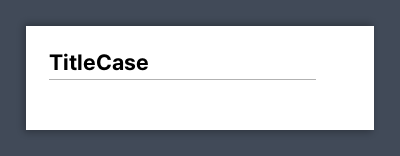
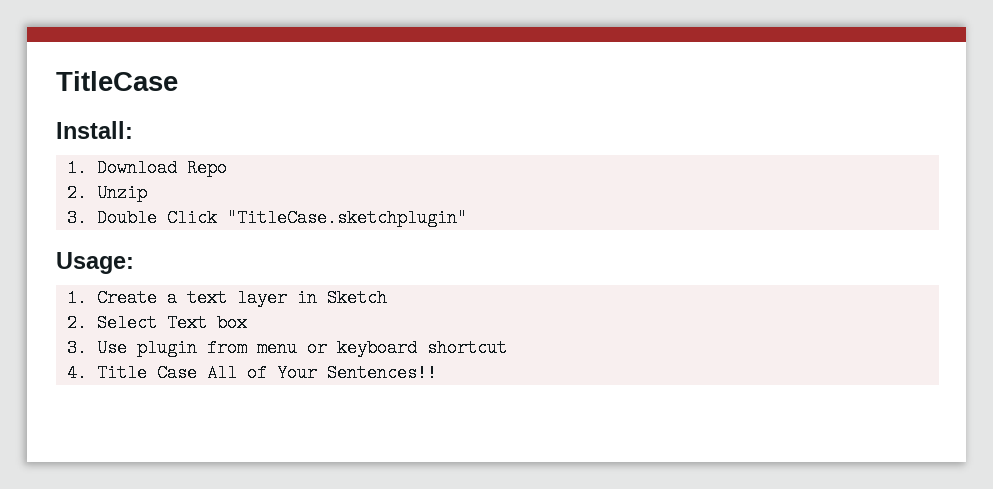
+ Install:
+ 1. Download Repo
+ 2. Unzip
+ 3. Double Click "TitleCase.sketchplugin"
+ Usage:
+ 1. Create a text layer in Sketch
+ 2. Select Text box
+ 3. Use plugin from menu or keyboard shortcut
+ 4. Title Case All of Your Sentences!!

